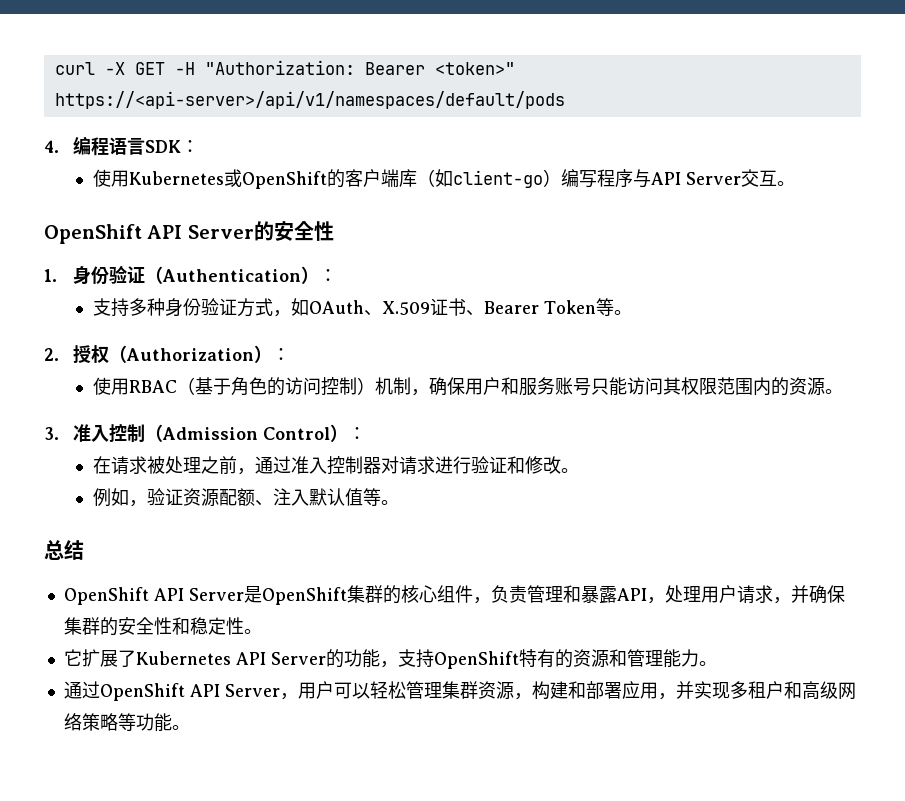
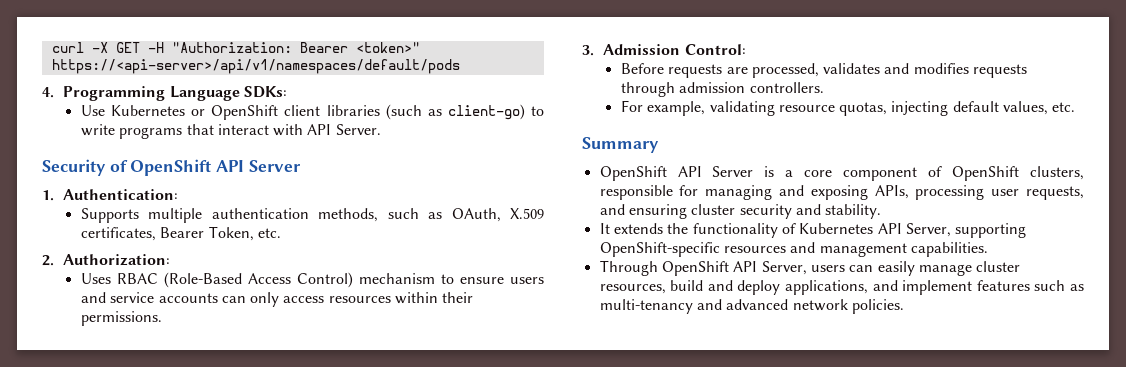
- 4.编程语言SDK：
- 使用Kubernetes或OpenShift的客户端库（如client-go）编写程序与API Server交互。
- OpenShift API Server的安全性
- 1.身份验证（Authentication）：
- 支持多种身份验证方式，如OAuth、X.509证书、Bearer Token等。
- 2.授权（Authorization）：
- 使用RBAC（基于角色的访问控制）机制，确保用户和服务账号只能访问其权限范围内的资源。
- 3.准入控制（Admission Control）：
- 在请求被处理之前，通过准入控制器对请求进行验证和修改。
- 例如，验证资源配额、注入默认值等。
- 总结
- OpenShift API Server是OpenShift集群的核心组件，负责管理和暴露API，处理用户请求，并确保集群的安全性和稳定性。
- 它扩展了Kubernetes API Server的功能，支持OpenShift特有的资源和管理能力。
- 通过OpenShift API Server，用户可以轻松管理集群资源，构建和部署应用，并实现多租户和高级网络策略等功能。
+ 4. Programming Language SDKs:
+ Use Kubernetes or OpenShift client libraries (such as client-go) to write programs that interact with API Server.
+ Security of OpenShift API Server
+ 1. Authentication:
+ Supports multiple authentication methods, such as OAuth, X.509 certificates, Bearer Token, etc.
+ 2. Authorization:
+ Uses RBAC (Role-Based Access Control) mechanism to ensure users and service accounts can only access resources within their permissions.
+ 3. Admission Control:
+ Before requests are processed, validates and modifies requests through admission controllers.
+ For example, validating resource quotas, injecting default values, etc.
+ Summary
+ OpenShift API Server is a core component of OpenShift clusters, responsible for managing and exposing APIs, processing user requests, and ensuring cluster security and stability.
+ It extends the functionality of Kubernetes API Server, supporting OpenShift-specific resources and management capabilities.
+ Through OpenShift API Server, users can easily manage cluster resources, build and deploy applications, and implement features such as multi-tenancy and advanced network policies.

